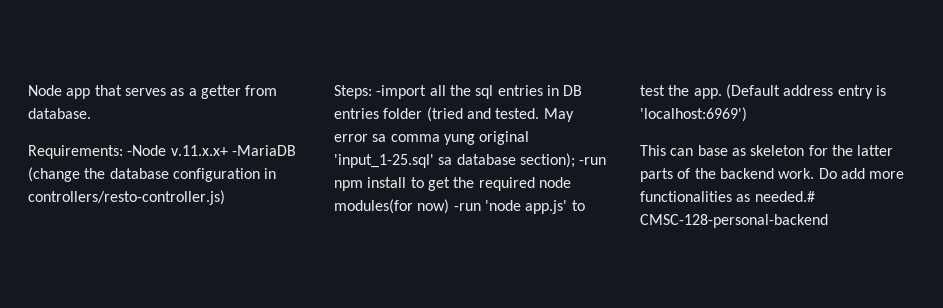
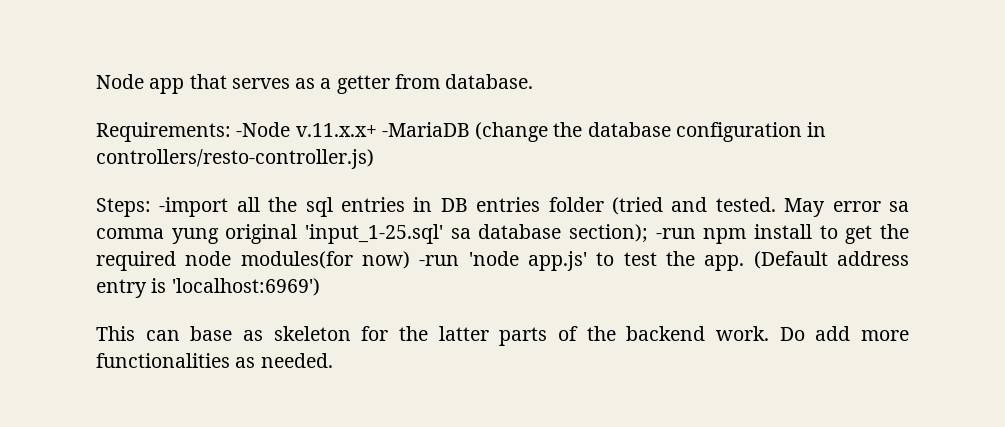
- Do add more functionalities as needed.# CMSC-128-personal-backend
+ Do add more functionalities as needed.

